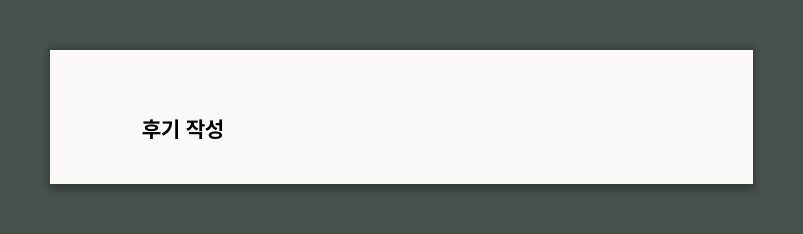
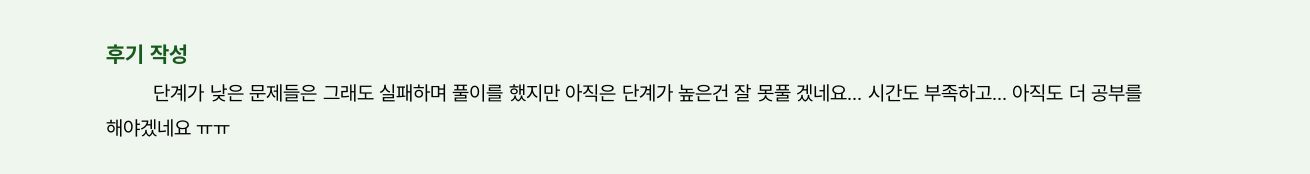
+ 단계가 낮은 문제들은 그래도 실패하며 풀이를 했지만 아직은 단계가 높은건 잘 못풀 겠네요... 시간도 부족하고... 아직도 더 공부를 해야겠네요 ㅠㅠ

